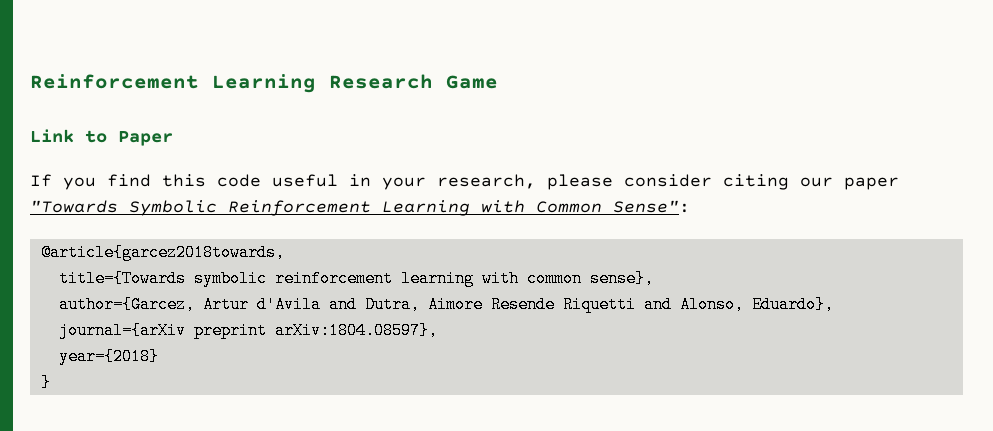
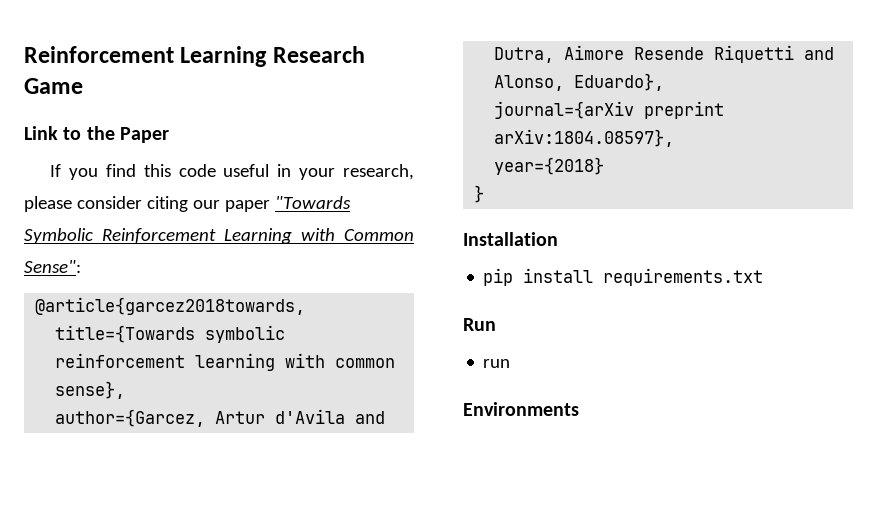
- Link to Paper
+ Link to the Paper
+ Installation
+ pip install requirements.txt
+ Run
+ run
+ Environments

